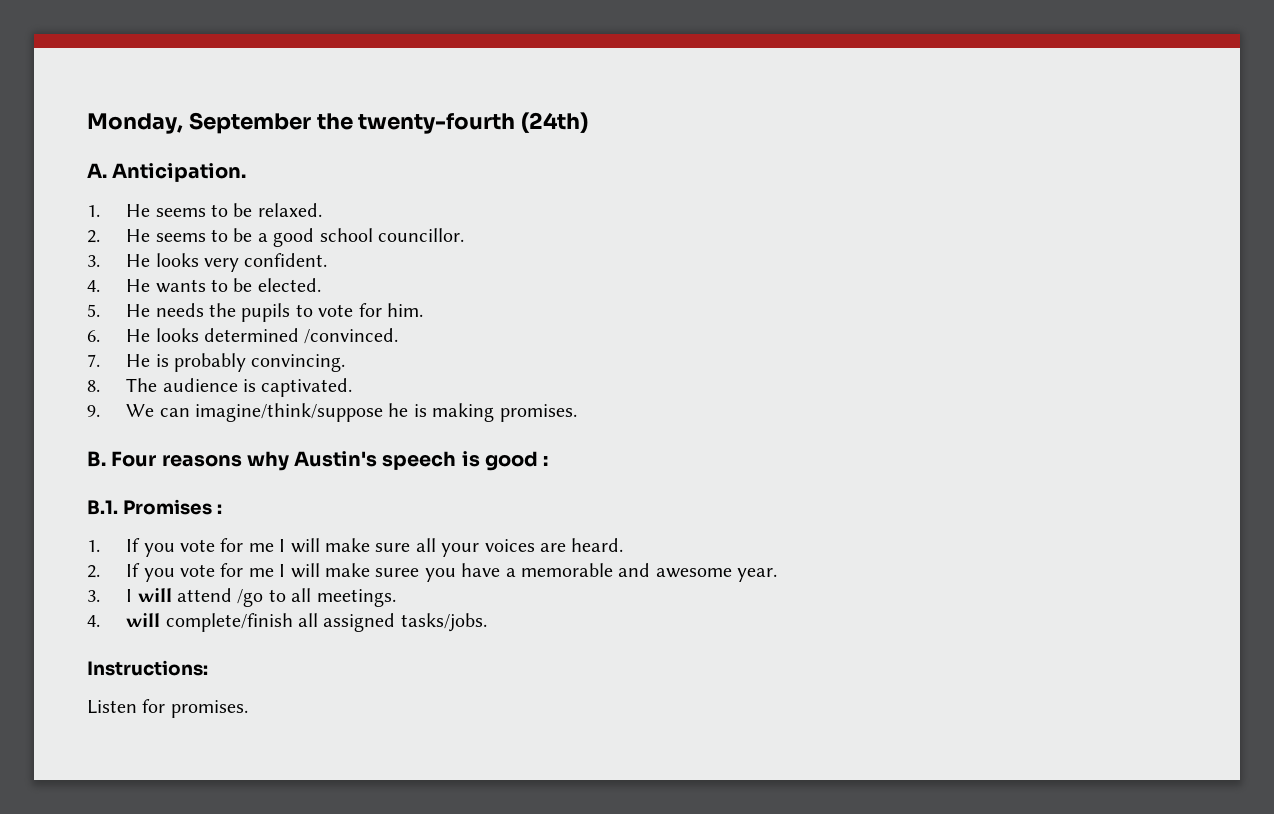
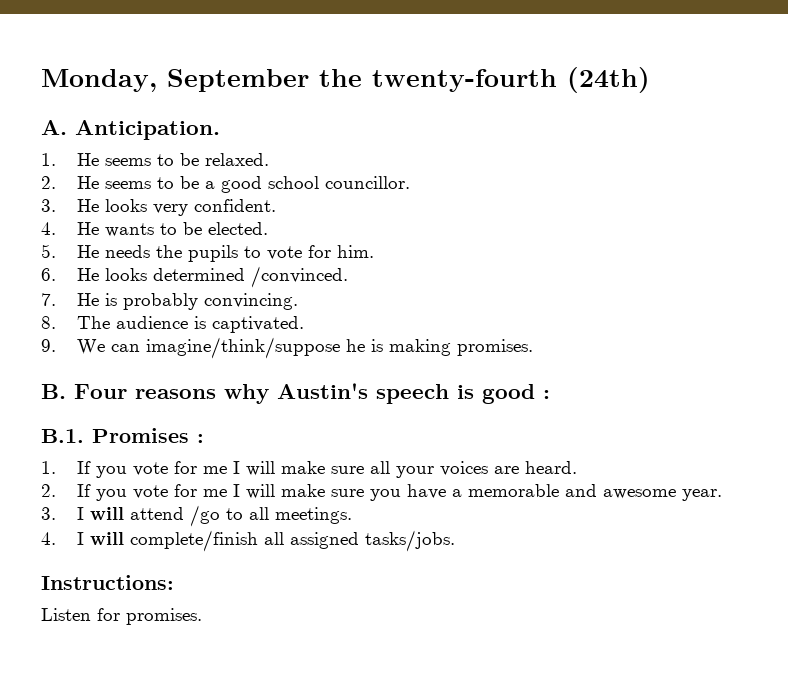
- 2. If you vote for me I will make suree you have a memorable and awesome year.
+ 2. If you vote for me I will make sure you have a memorable and awesome year.
- 4. will complete/finish all assigned tasks/jobs.
+ 4. I will complete/finish all assigned tasks/jobs.

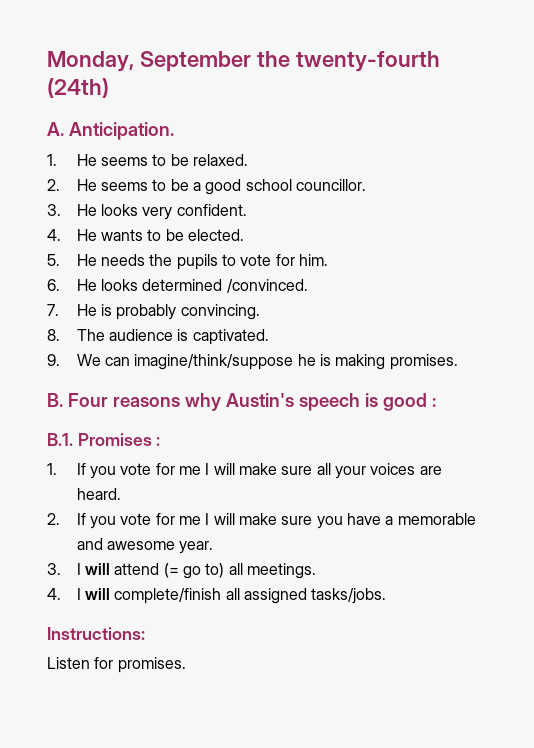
- 3. I will attend /go to all meetings.
+ 3. I will attend (= go to) all meetings.

